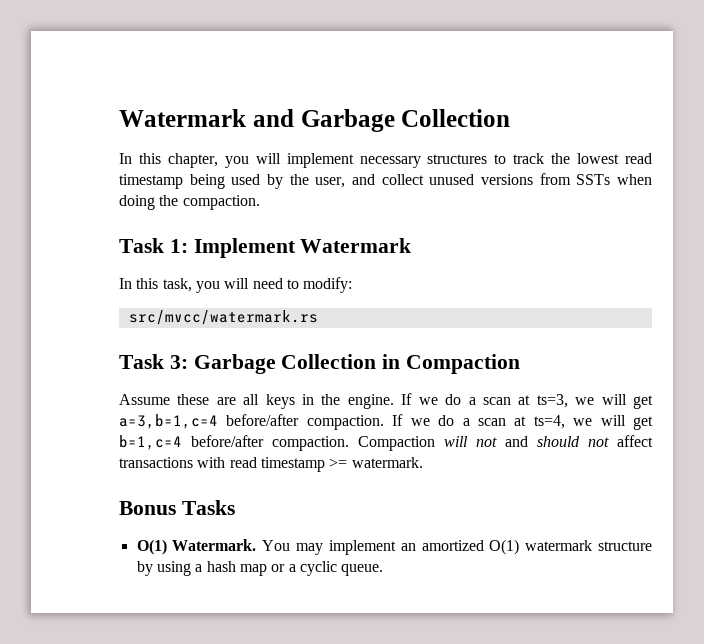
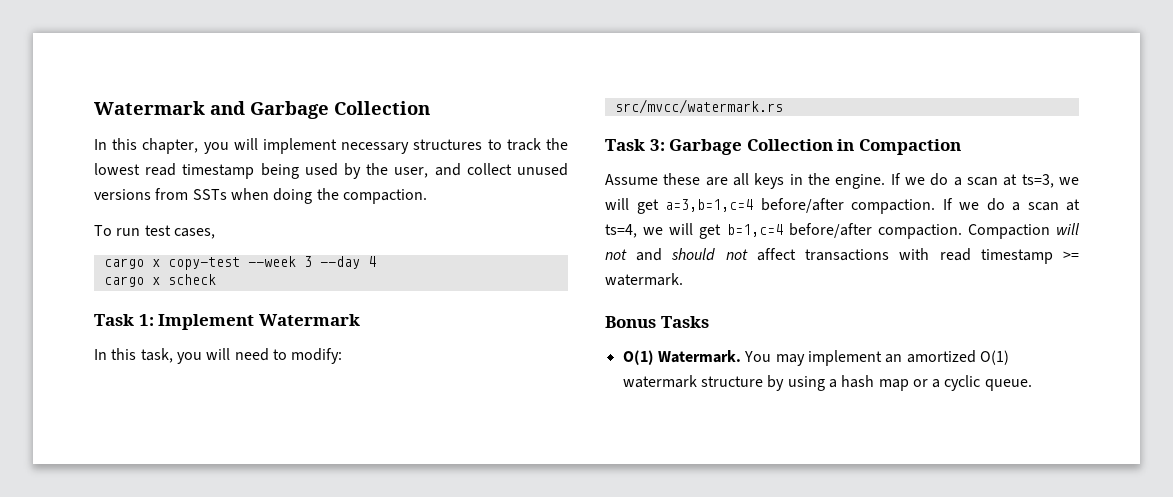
+ To run test cases,
+ cargo x copy-test --week 3 --day 4
+ cargo x scheck

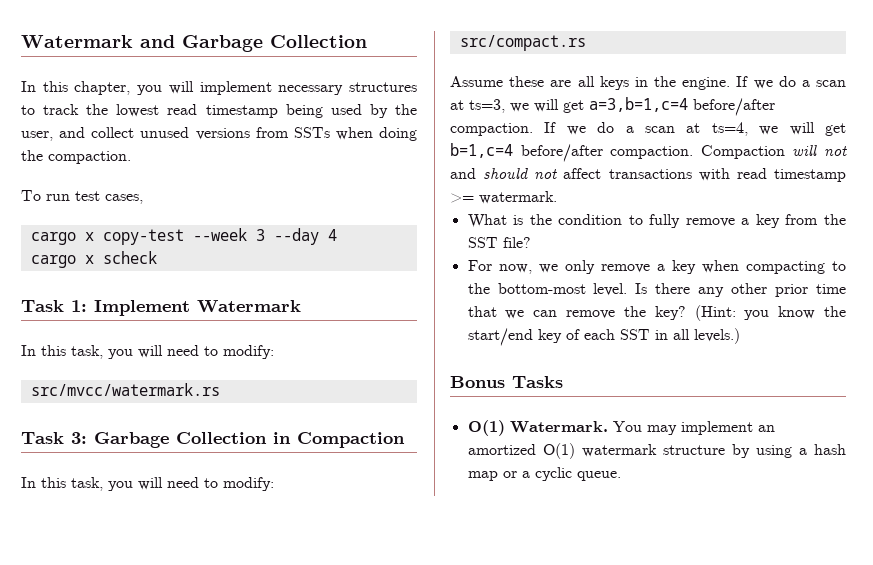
  Task 3: Garbage Collection in Compaction
+ In this task, you will need to modify:
+ src/compact.rs
+ What is the condition to fully remove a key from the SST file?
+ For now, we only remove a key when compacting to the bottom-most level. Is there any other prior time that we can remove the key? (Hint: you know the start/end key of each SST in all levels.)

